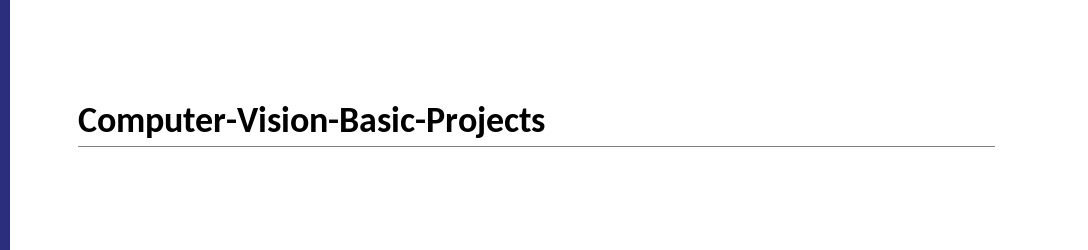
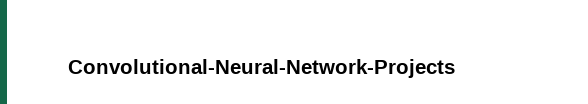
- Computer-Vision-Basic-Projects
+ Convolutional-Neural-Network-Projects

